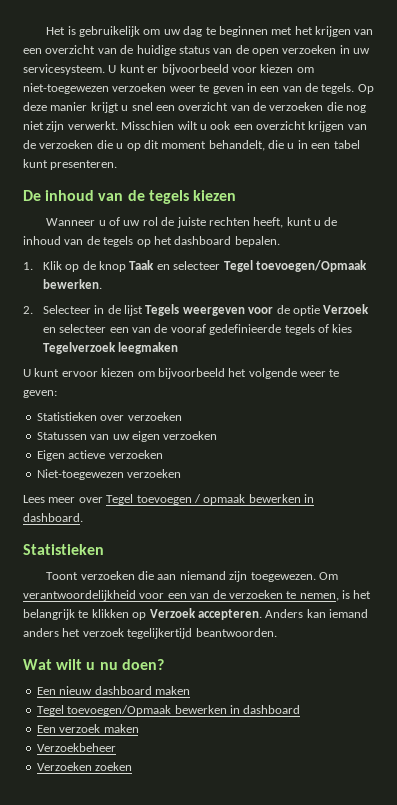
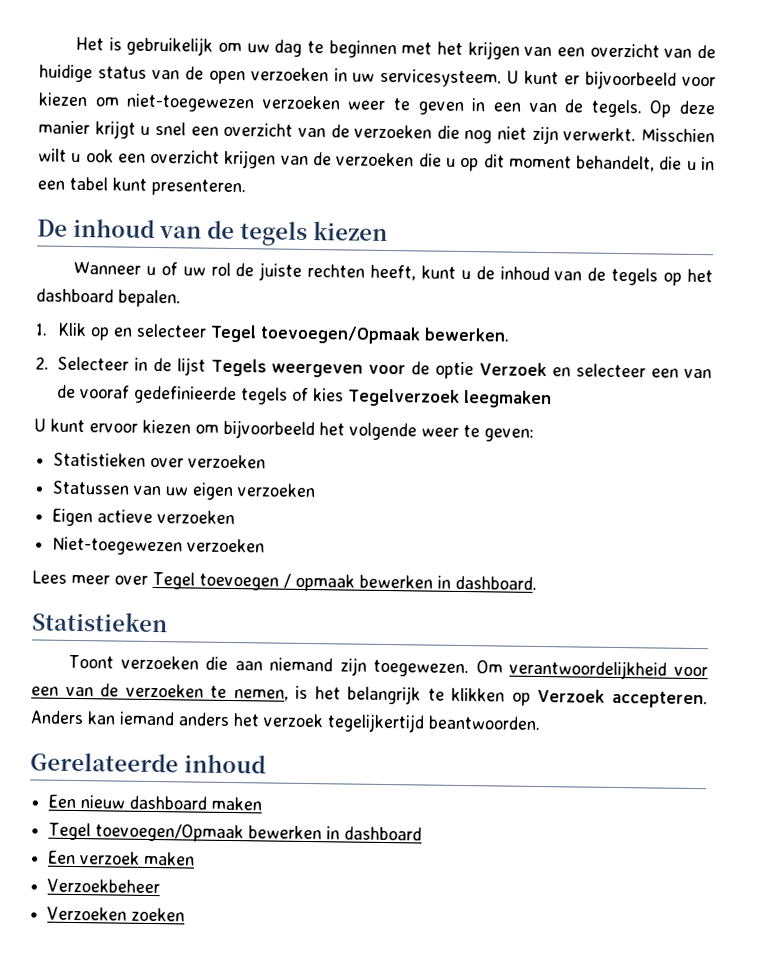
- 1. Klik op de knop Taak en selecteer Tegel toevoegen/Opmaak bewerken.
+ 1. Klik op en selecteer Tegel toevoegen/Opmaak bewerken.
- Wat wilt u nu doen?
+ Gerelateerde inhoud

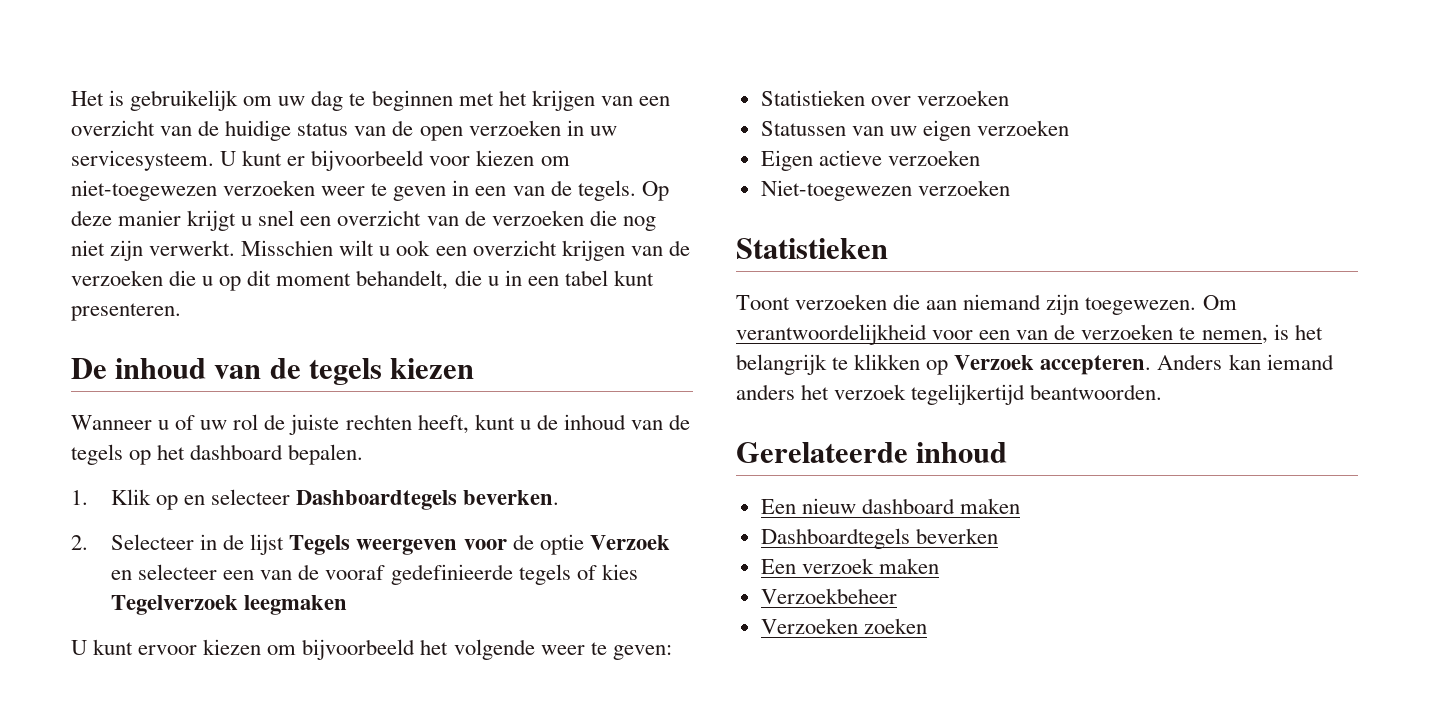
- 1. Klik op en selecteer Tegel toevoegen/Opmaak bewerken.
+ 1. Klik op en selecteer Dashboardtegels beverken.
- Lees meer over Tegel toevoegen / opmaak bewerken in dashboard.
- Tegel toevoegen/Opmaak bewerken in dashboard
+ Dashboardtegels beverken

